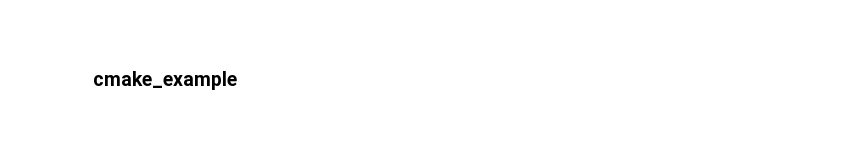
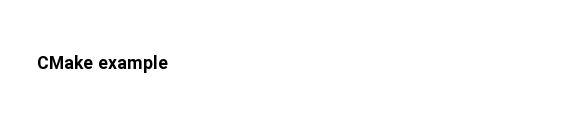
- cmake_example
+ CMake example

